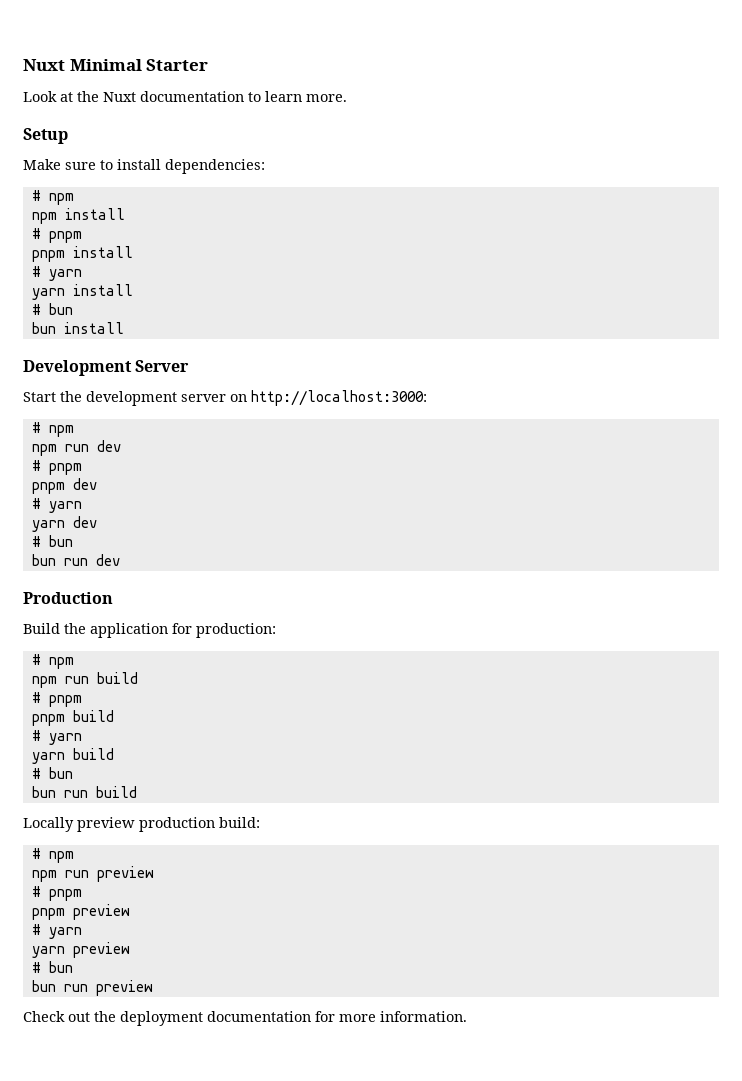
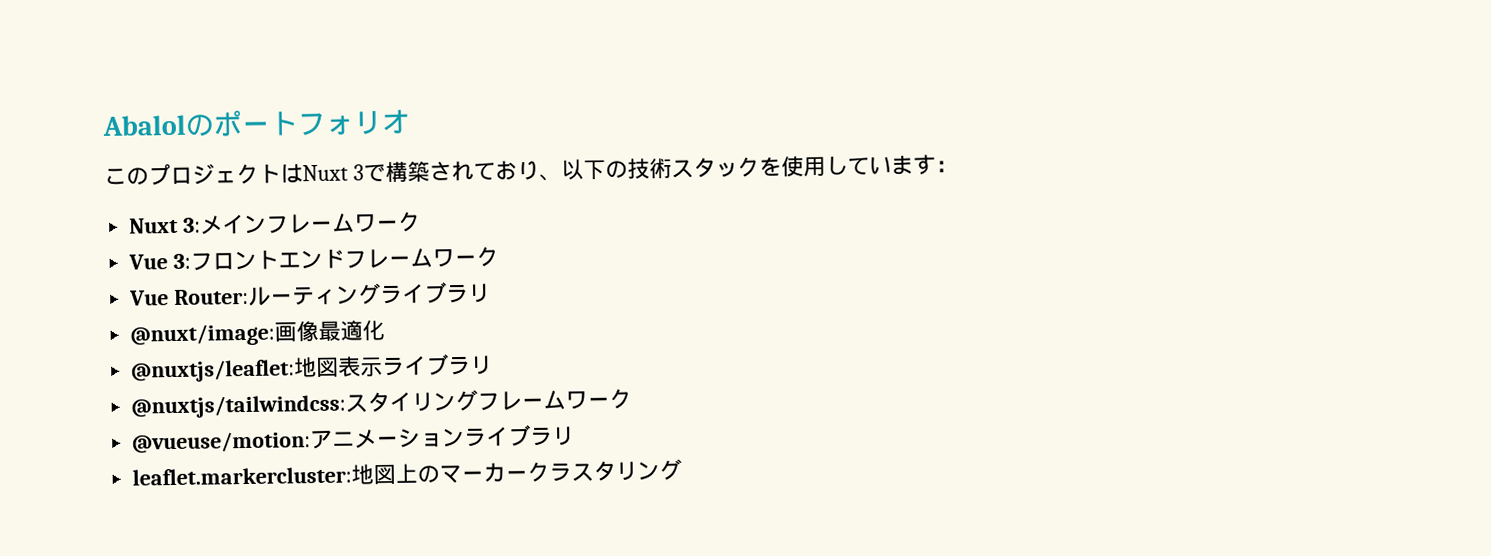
- Nuxt Minimal Starter
- Look at the Nuxt documentation to learn more.
- Setup
- Make sure to install dependencies:
- # npm
- npm install
- # pnpm
- pnpm install
- # yarn
- yarn install
- # bun
- bun install
- Development Server
- Start the development server on http://localhost:3000:
- # npm
- npm run dev
- # pnpm
- pnpm dev
- # yarn
- yarn dev
- # bun
- bun run dev
- Production
- Build the application for production:
- # npm
- npm run build
- # pnpm
- pnpm build
- # yarn
- yarn build
- # bun
- bun run build
- Locally preview production build:
- # npm
- npm run preview
- # pnpm
- pnpm preview
- # yarn
- yarn preview
- # bun
- bun run preview
- Check out the deployment documentation for more information.
+ Abalolのポートフォリオ
+ このプロジェクトはNuxt 3で構築されており、以下の技術スタックを使用しています：
+ Nuxt 3:メインフレームワーク
+ Vue 3:フロントエンドフレームワーク
+ Vue Router:ルーティングライブラリ
+ @nuxt/image:画像最適化
+ @nuxtjs/leaflet:地図表示ライブラリ
+ @nuxtjs/tailwindcss:スタイリングフレームワーク
+ @vueuse/motion:アニメーションライブラリ
+ leaflet.markercluster:地図上のマーカークラスタリング

